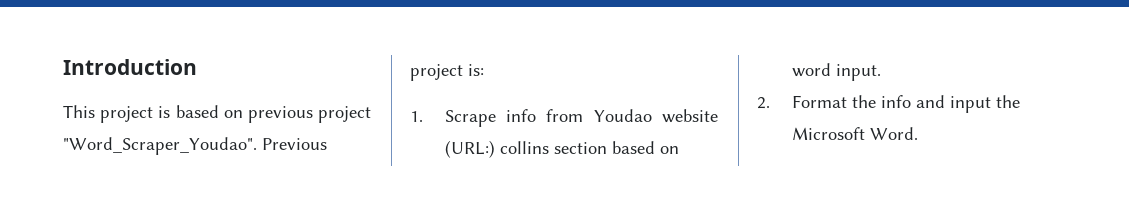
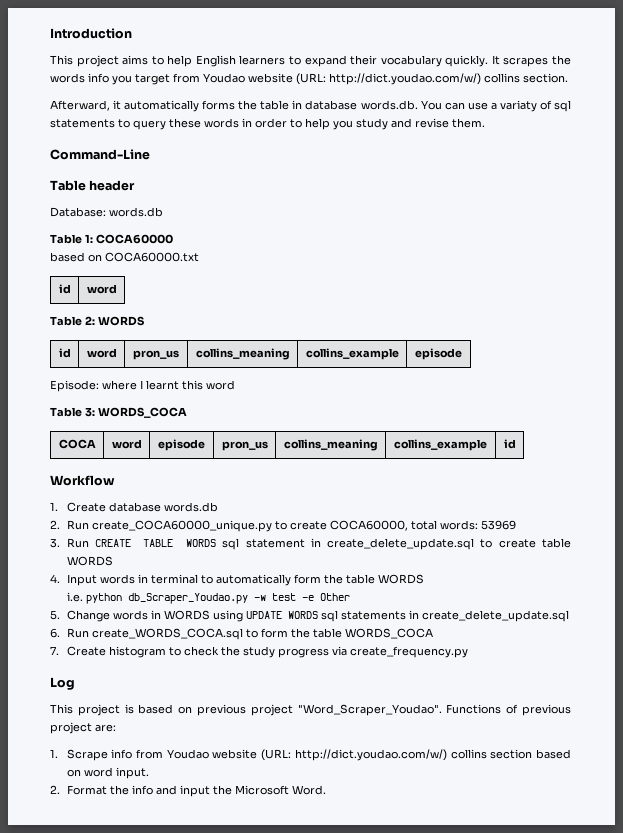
+ This project aims to help English learners to expand their vocabulary quickly. It scrapes the words info you target from Youdao website (URL: http://dict.youdao.com/w/) collins section.
+ Afterward, it automatically forms the table in database words.db. You can use a variaty of sql statements to query these words in order to help you study and revise them.
+ Command-Line
+ Table header
+ Database: words.db
+ Table 1: COCA60000
+ based on COCA60000.txt
+ id | word
+ Table 2: WORDS
+ id | word | pron_us | collins_meaning | collins_example | episode
+ Episode: where I learnt this word
+ Table 3: WORDS_COCA
+ COCA | word | episode | pron_us | collins_meaning | collins_example | id
+ Workflow
+ 1. Create database words.db
+ 2. Run create_COCA60000_unique.py to create COCA60000, total words: 53969
+ 3. Run CREATE TABLE WORDS sql statement in create_delete_update.sql to create table WORDS
+ 4. Input words in terminal to automatically form the table WORDS
+ i.e. python db_Scraper_Youdao.py -w test -e Other
+ 5. Change words in WORDS using UPDATE WORDS sql statements in create_delete_update.sql
+ 6. Run create_WORDS_COCA.sql to form the table WORDS_COCA
+ 7. Create histogram to check the study progress via create_frequency.py
+ Log
- Previous project is:
+ Functions of previous project are:
- 1. Scrape info from Youdao website (URL:) collins section based on word input.
+ 1. Scrape info from Youdao website (URL: http://dict.youdao.com/w/) collins section based on word input.

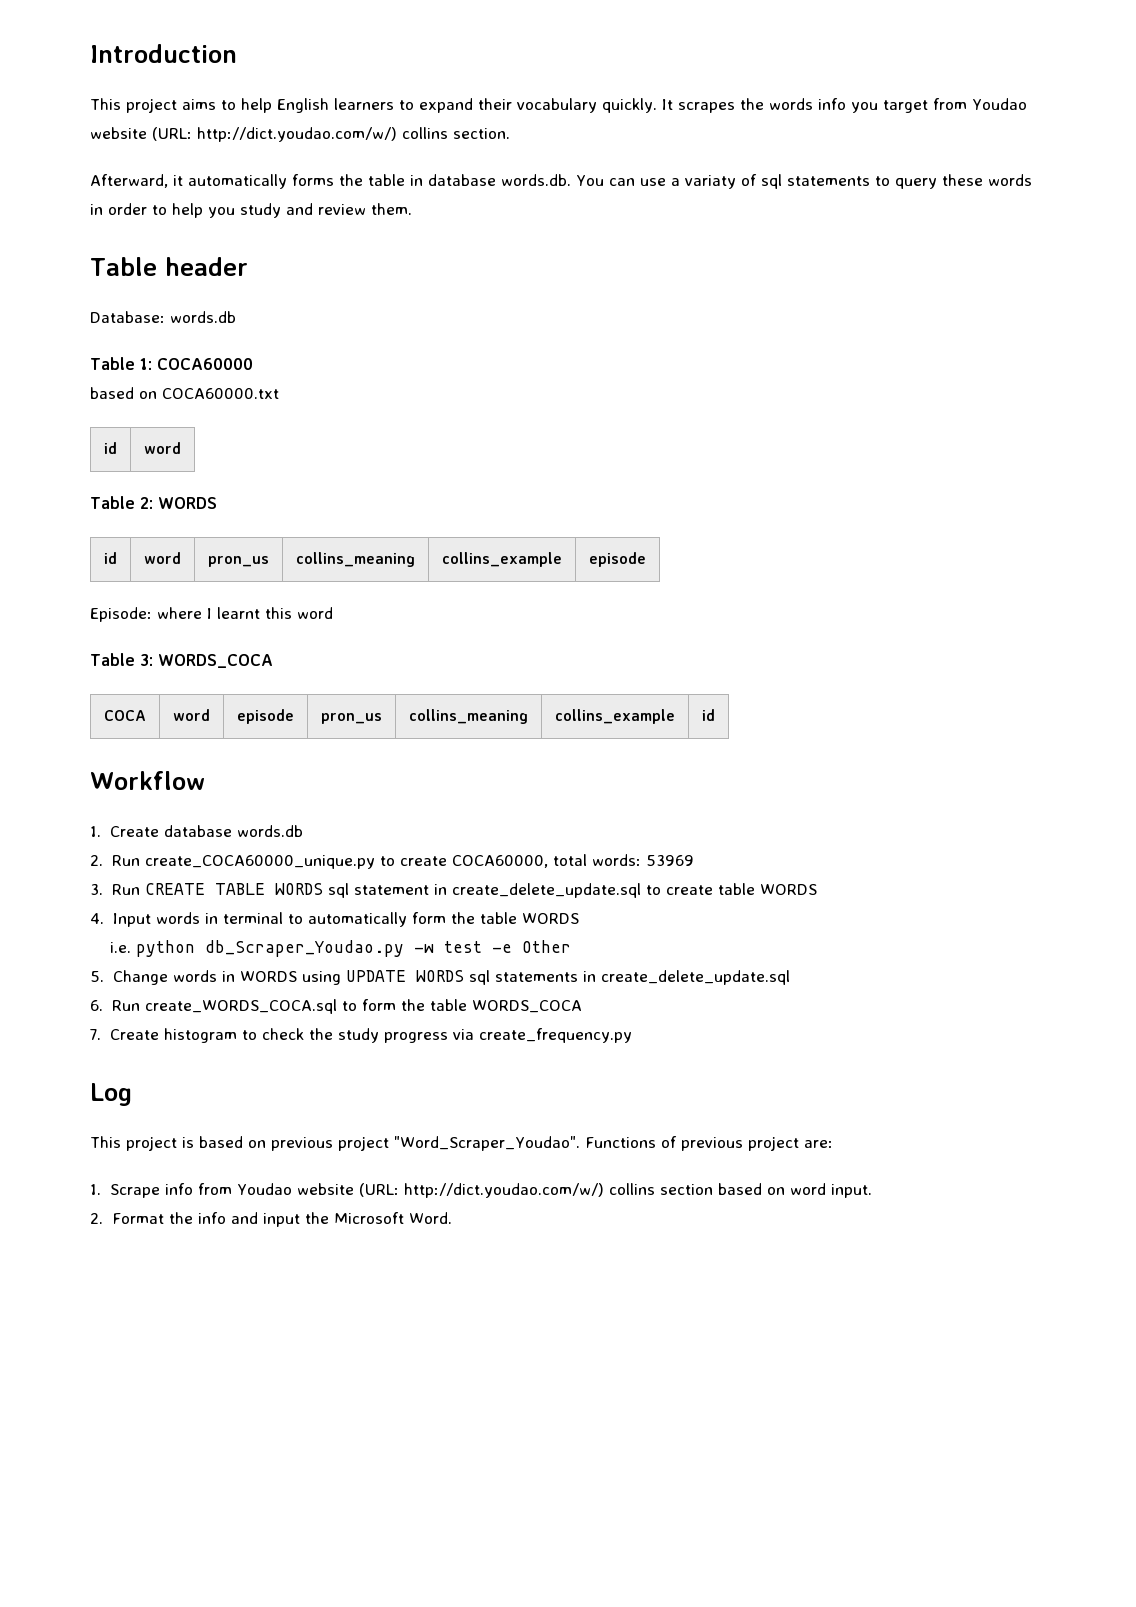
- Afterward, it automatically forms the table in database words.db. You can use a variaty of sql statements to query these words in order to help you study and revise them.
+ Afterward, it automatically forms the table in database words.db. You can use a variaty of sql statements to query these words in order to help you study and review them.
- Command-Line

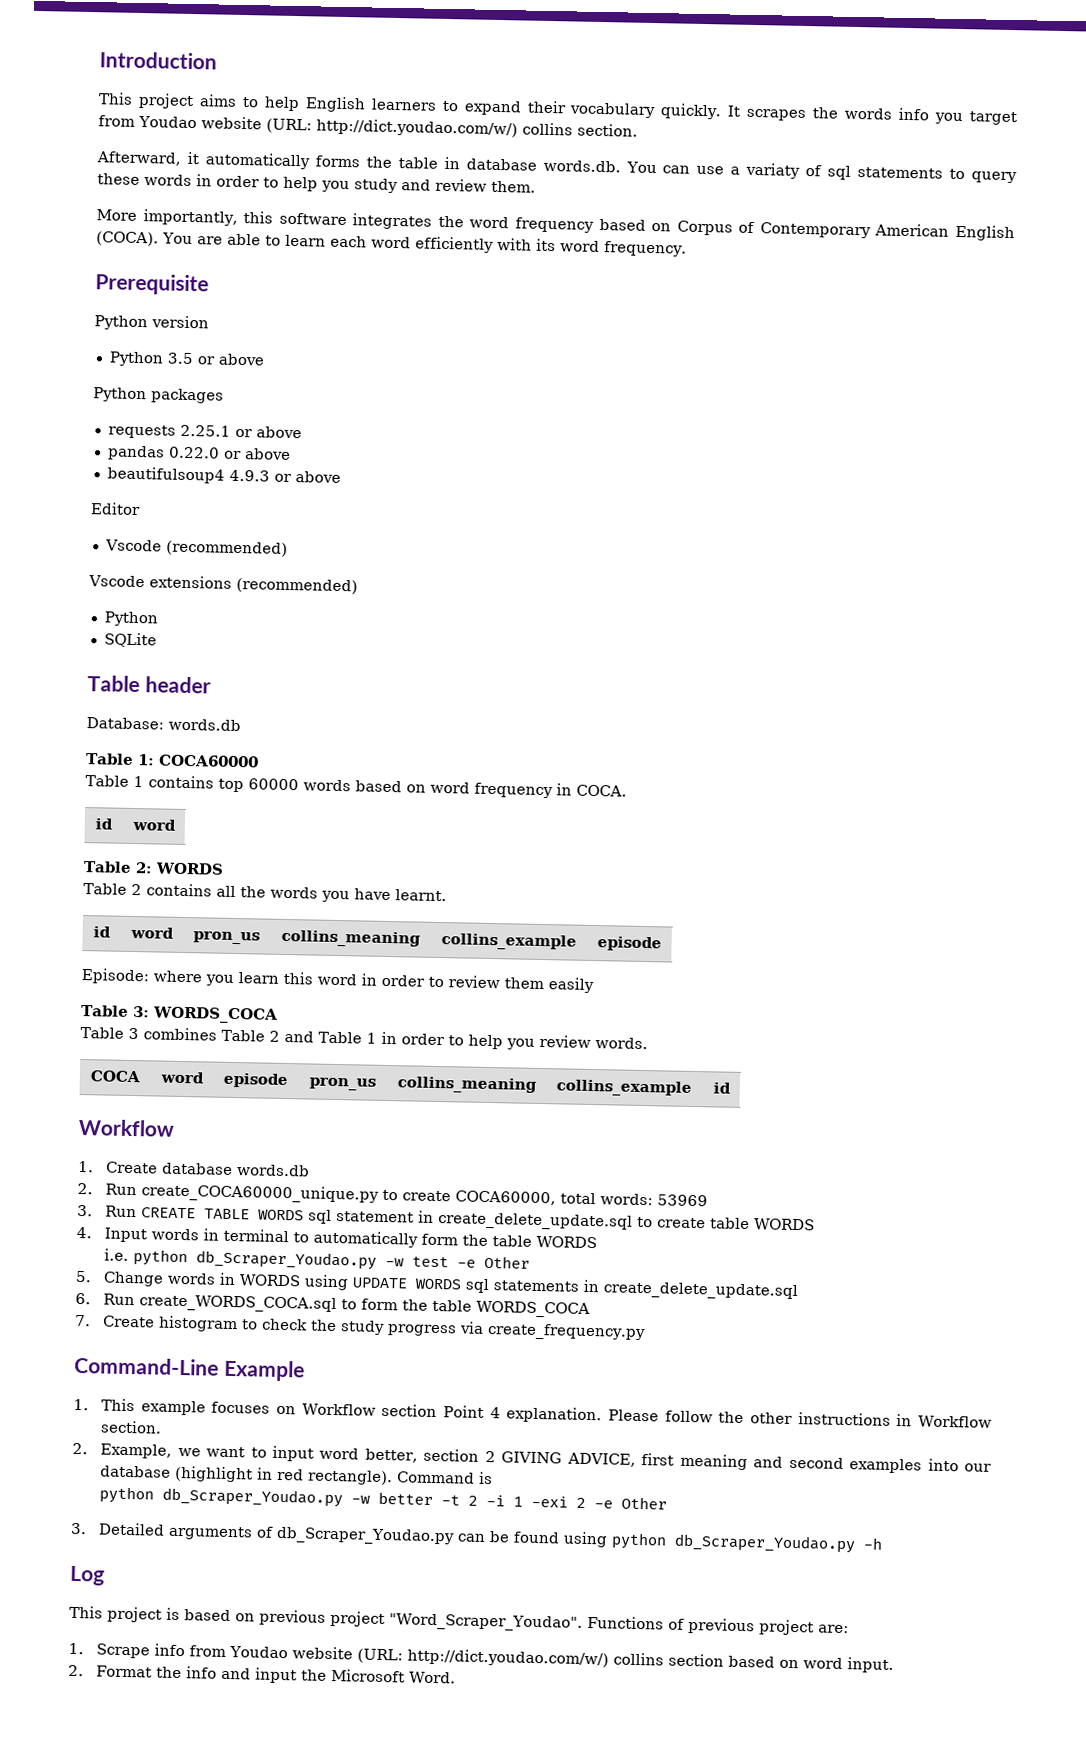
+ More importantly, this software integrates the word frequency based on Corpus of Contemporary American English (COCA). You are able to learn each word efficiently with its word frequency.
+ Prerequisite
+ Python version
+ Python 3.5 or above
+ Python packages
+ requests 2.25.1 or above
+ pandas 0.22.0 or above
+ beautifulsoup4 4.9.3 or above
+ Editor
+ Vscode (recommended)
+ Vscode extensions (recommended)
+ Python
+ SQLite
- based on COCA60000.txt
+ Table 1 contains top 60000 words based on word frequency in COCA.
+ Table 2 contains all the words you have learnt.
- Episode: where I learnt this word
+ Episode: where you learn this word in order to review them easily
  Table 3: WORDS_COCA
+ Table 3 combines Table 2 and Table 1 in order to help you review words.
+ Command-Line Example
+ 1. This example focuses on Workflow section Point 4 explanation. Please follow the other instructions in Workflow section.
+ 2. Example, we want to input word better, section 2 GIVING ADVICE, first meaning and second examples into our database (highlight in red rectangle). Command is
+ python db_Scraper_Youdao.py -w better -t 2 -i 1 -exi 2 -e Other
+ 3. Detailed arguments of db_Scraper_Youdao.py can be found using python db_Scraper_Youdao.py -h

